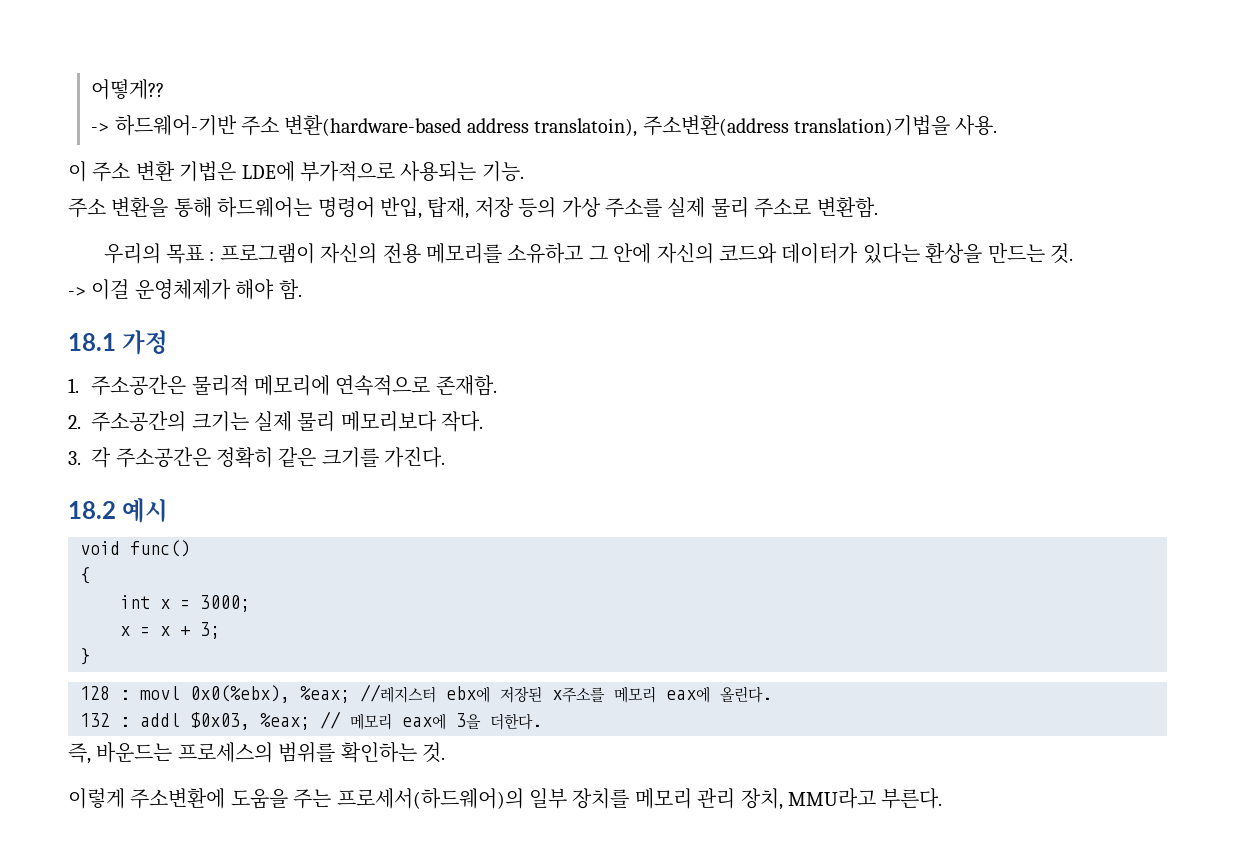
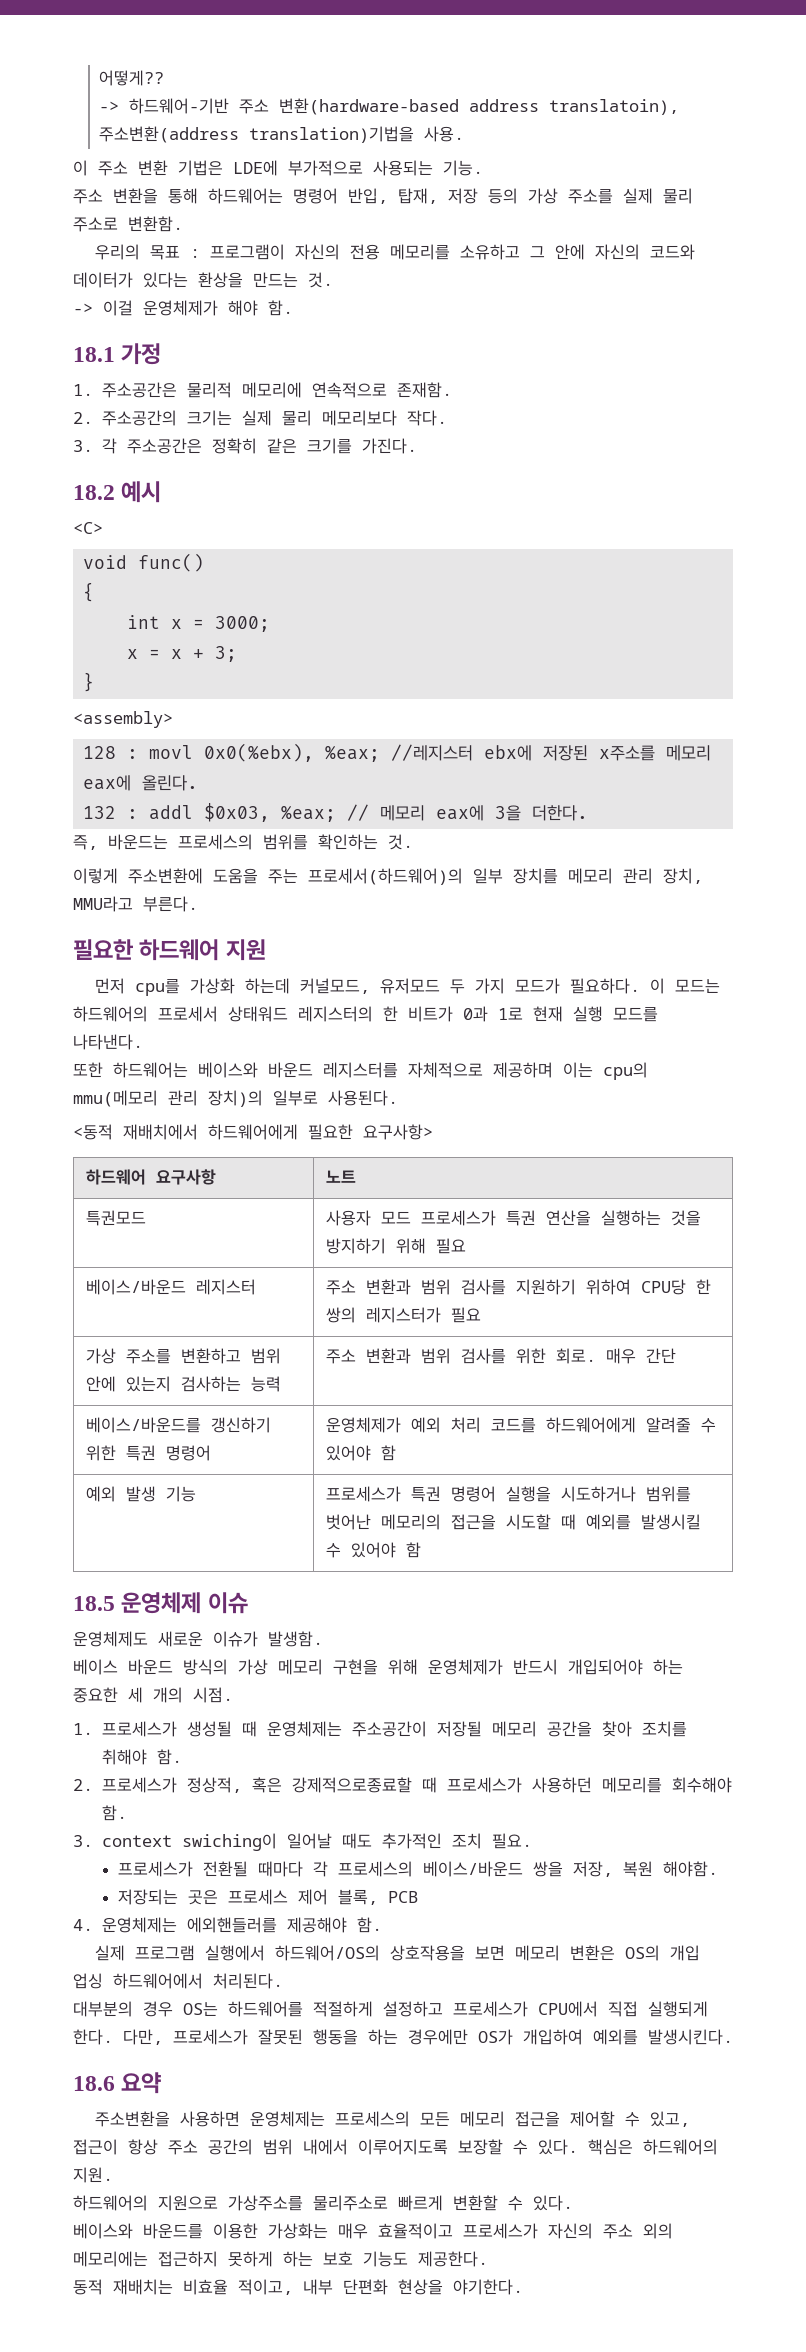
+ <C>
+ <assembly>
+ 필요한 하드웨어 지원
+ 먼저 cpu를 가상화 하는데 커널모드, 유저모드 두 가지 모드가 필요하다. 이 모드는 하드웨어의 프로세서 상태워드 레지스터의 한 비트가 0과 1로 현재 실행 모드를 나타낸다.
+ 또한 하드웨어는 베이스와 바운드 레지스터를 자체적으로 제공하며 이는 cpu의 mmu(메모리 관리 장치)의 일부로 사용된다.
+ <동적 재배치에서 하드웨어에게 필요한 요구사항>
+ 하드웨어 요구사항 | 노트
+ 특권모드 | 사용자 모드 프로세스가 특권 연산을 실행하는 것을 방지하기 위해 필요
+ 베이스/바운드 레지스터 | 주소 변환과 범위 검사를 지원하기 위하여 CPU당 한 쌍의 레지스터가 필요
+ 가상 주소를 변환하고 범위 안에 있는지 검사하는 능력 | 주소 변환과 범위 검사를 위한 회로. 매우 간단
+ 베이스/바운드를 갱신하기 위한 특권 명령어 | 운영체제가 예외 처리 코드를 하드웨어에게 알려줄 수 있어야 함
+ 예외 발생 기능 | 프로세스가 특권 명령어 실행을 시도하거나 범위를 벗어난 메모리의 접근을 시도할 때 예외를 발생시킬 수 있어야 함
+ 18.5 운영체제 이슈
+ 운영체제도 새로운 이슈가 발생함.
+ 베이스 바운드 방식의 가상 메모리 구현을 위해 운영체제가 반드시 개입되어야 하는 중요한 세 개의 시점.
+ 1. 프로세스가 생성될 때 운영체제는 주소공간이 저장될 메모리 공간을 찾아 조치를 취해야 함.
+ 2. 프로세스가 정상적, 혹은 강제적으로종료할 때 프로세스가 사용하던 메모리를 회수해야 함.
+ 3. context swiching이 일어날 때도 추가적인 조치 필요.
+ 프로세스가 전환될 때마다 각 프로세스의 베이스/바운드 쌍을 저장, 복원 해야함.
+ 저장되는 곳은 프로세스 제어 블록, PCB
+ 4. 운영체제는 에외핸들러를 제공해야 함.
+ 실제 프로그램 실행에서 하드웨어/OS의 상호작용을 보면 메모리 변환은 OS의 개입 업싱 하드웨어에서 처리된다.
+ 대부분의 경우 OS는 하드웨어를 적절하게 설정하고 프로세스가 CPU에서 직접 실행되게 한다. 다만, 프로세스가 잘못된 행동을 하는 경우에만 OS가 개입하여 예외를 발생시킨다.
+ 18.6 요약
+ 주소변환을 사용하면 운영체제는 프로세스의 모든 메모리 접근을 제어할 수 있고, 접근이 항상 주소 공간의 범위 내에서 이루어지도록 보장할 수 있다. 핵심은 하드웨어의 지원.
+ 하드웨어의 지원으로 가상주소를 물리주소로 빠르게 변환할 수 있다.
+ 베이스와 바운드를 이용한 가상화는 매우 효율적이고 프로세스가 자신의 주소 외의 메모리에는 접근하지 못하게 하는 보호 기능도 제공한다.
+ 동적 재배치는 비효율 적이고, 내부 단편화 현상을 야기한다.

